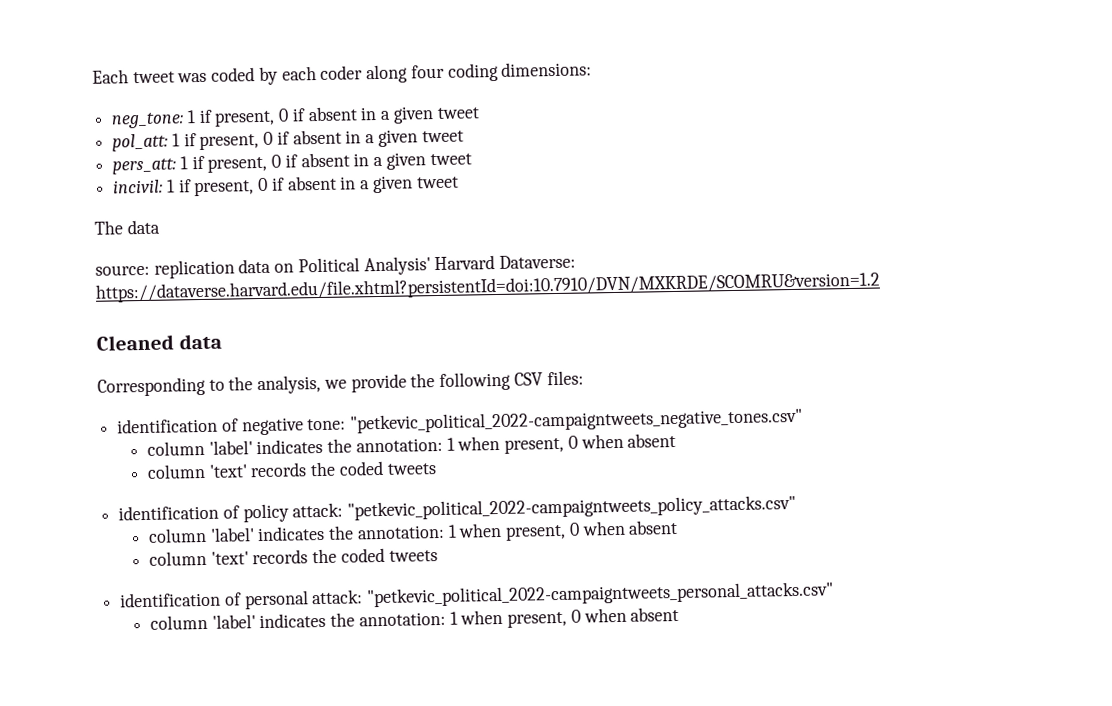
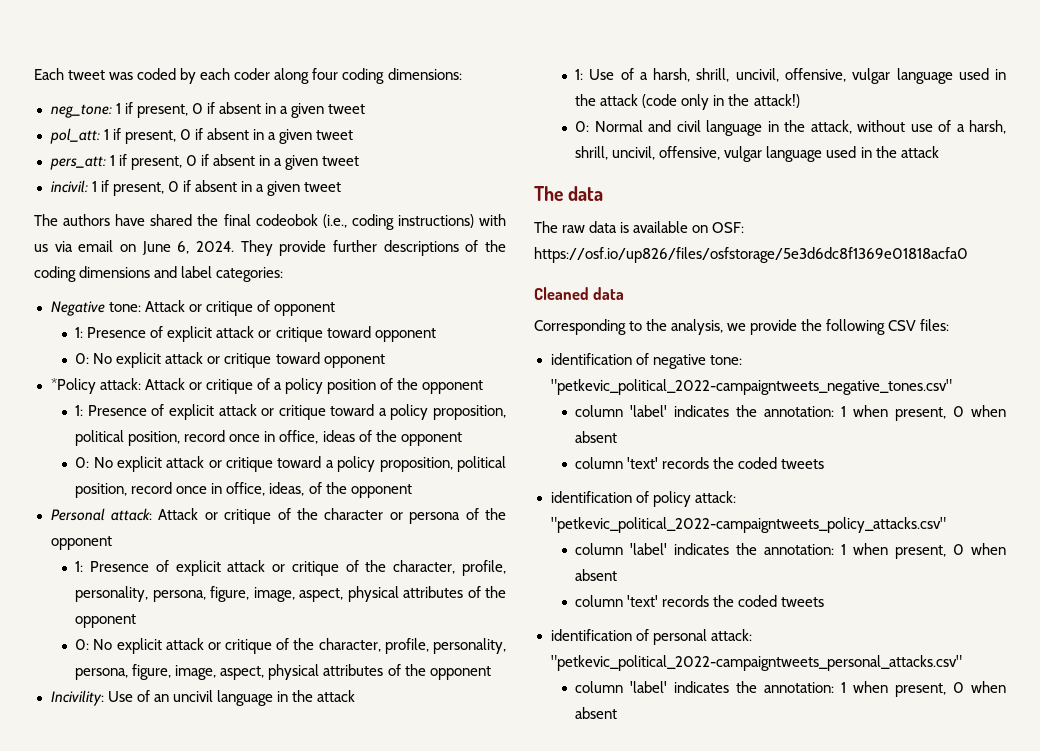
+ The authors have shared the final codeobok (i.e., coding instructions) with us via email on June 6, 2024. They provide further descriptions of the coding dimensions and label categories:
+ Negative tone: Attack or critique of opponent
+ 1: Presence of explicit attack or critique toward opponent
+ 0: No explicit attack or critique toward opponent
+ *Policy attack: Attack or critique of a policy position of the opponent
+ 1: Presence of explicit attack or critique toward a policy proposition, political position, record once in office, ideas of the opponent
+ 0: No explicit attack or critique toward a policy proposition, political position, record once in office, ideas, of the opponent
+ Personal attack: Attack or critique of the character or persona of the opponent
+ 1: Presence of explicit attack or critique of the character, profile, personality, persona, figure, image, aspect, physical attributes of the opponent
+ 0: No explicit attack or critique of the character, profile, personality, persona, figure, image, aspect, physical attributes of the opponent
+ Incivility: Use of an uncivil language in the attack
+ 1: Use of a harsh, shrill, uncivil, offensive, vulgar language used in the attack (code only in the attack!)
+ 0: Normal and civil language in the attack, without use of a harsh, shrill, uncivil, offensive, vulgar language used in the attack
  The data
- source: replication data on Political Analysis' Harvard Dataverse: https://dataverse.harvard.edu/file.xhtml?persistentId=doi:10.7910/DVN/MXKRDE/SCOMRU&version=1.2
+ The raw data is available on OSF: https://osf.io/up826/files/osfstorage/5e3d6dc8f1369e01818acfa0

